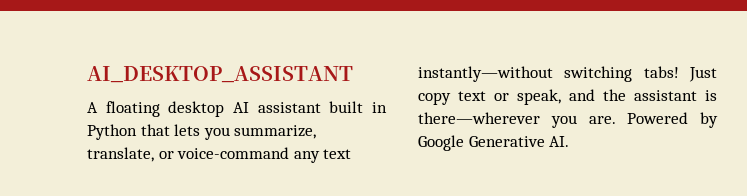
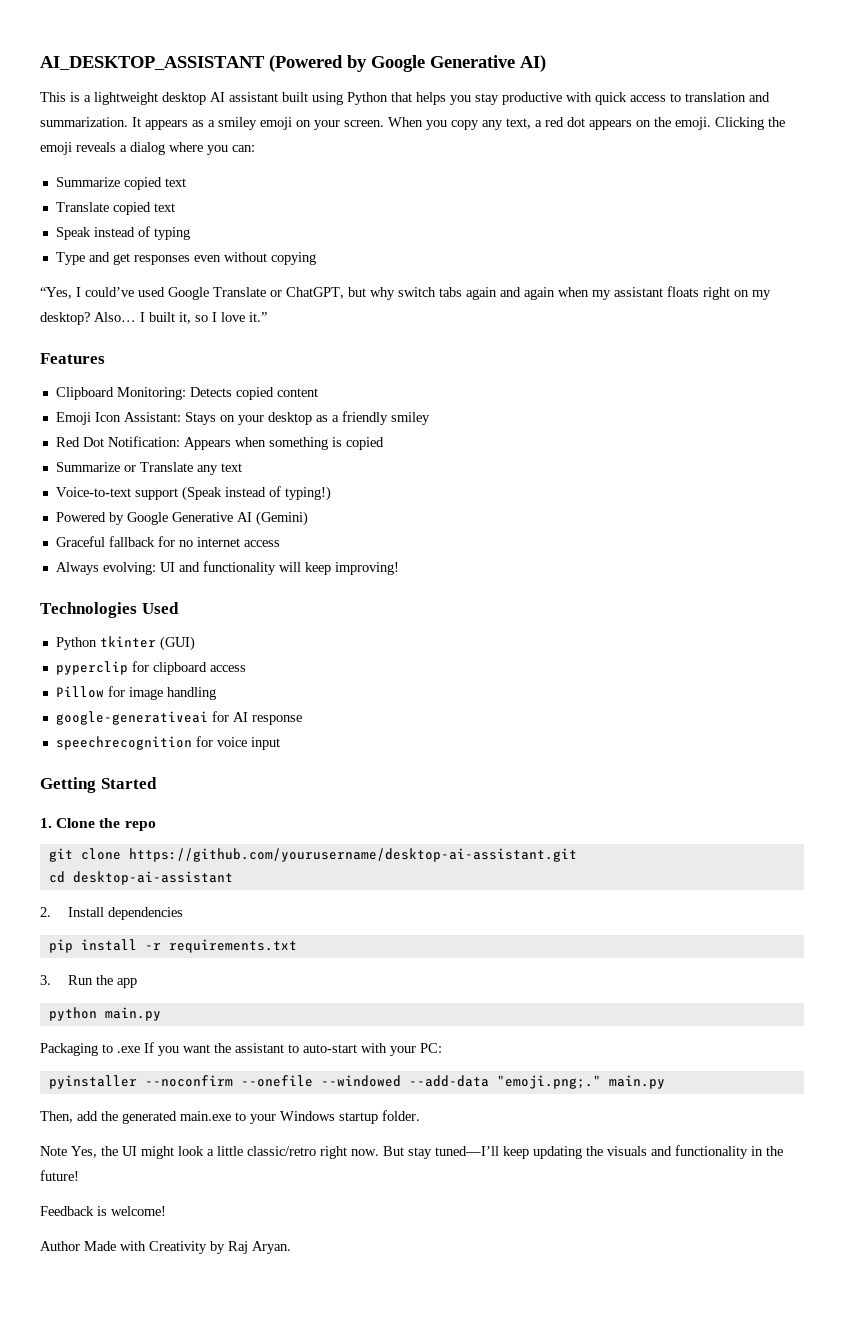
- AI_DESKTOP_ASSISTANT
- A floating desktop AI assistant built in Python that lets you summarize, translate, or voice-command any text instantly—without switching tabs! Just copy text or speak, and the assistant is there—wherever you are. Powered by Google Generative AI.
+ AI_DESKTOP_ASSISTANT (Powered by Google Generative AI)
+ This is a lightweight desktop AI assistant built using Python that helps you stay productive with quick access to translation and summarization. It appears as a smiley emoji on your screen. When you copy any text, a red dot appears on the emoji. Clicking the emoji reveals a dialog where you can:
+ Summarize copied text
+ Translate copied text
+ Speak instead of typing
+ Type and get responses even without copying
+ “Yes, I could’ve used Google Translate or ChatGPT, but why switch tabs again and again when my assistant floats right on my desktop? Also… I built it, so I love it.”
+ Features
+ Clipboard Monitoring: Detects copied content
+ Emoji Icon Assistant: Stays on your desktop as a friendly smiley
+ Red Dot Notification: Appears when something is copied
+ Summarize or Translate any text
+ Voice-to-text support (Speak instead of typing!)
+ Powered by Google Generative AI (Gemini)
+ Graceful fallback for no internet access
+ Always evolving: UI and functionality will keep improving!
+ Technologies Used
+ Python tkinter (GUI)
+ pyperclip for clipboard access
+ Pillow for image handling
+ google-generativeai for AI response
+ speechrecognition for voice input
+ Getting Started
+ 1. Clone the repo
+ git clone https://github.com/yourusername/desktop-ai-assistant.git
+ cd desktop-ai-assistant
+ 2. Install dependencies
+ pip install -r requirements.txt
+ 3. Run the app
+ python main.py
+ Packaging to .exe If you want the assistant to auto-start with your PC:
+ pyinstaller --noconfirm --onefile --windowed --add-data "emoji.png;." main.py
+ Then, add the generated main.exe to your Windows startup folder.
+ Note Yes, the UI might look a little classic/retro right now. But stay tuned—I’ll keep updating the visuals and functionality in the future!
+ Feedback is welcome!
+ Author Made with Creativity by Raj Aryan.

